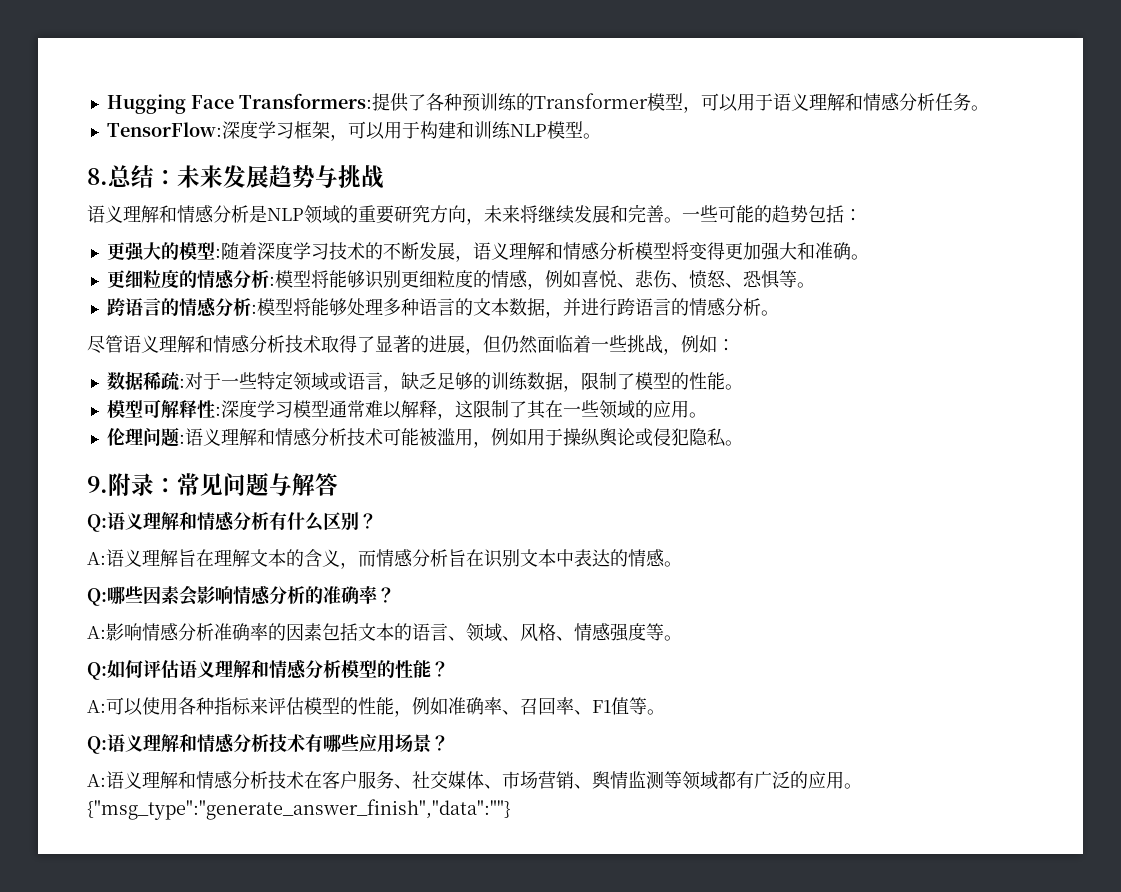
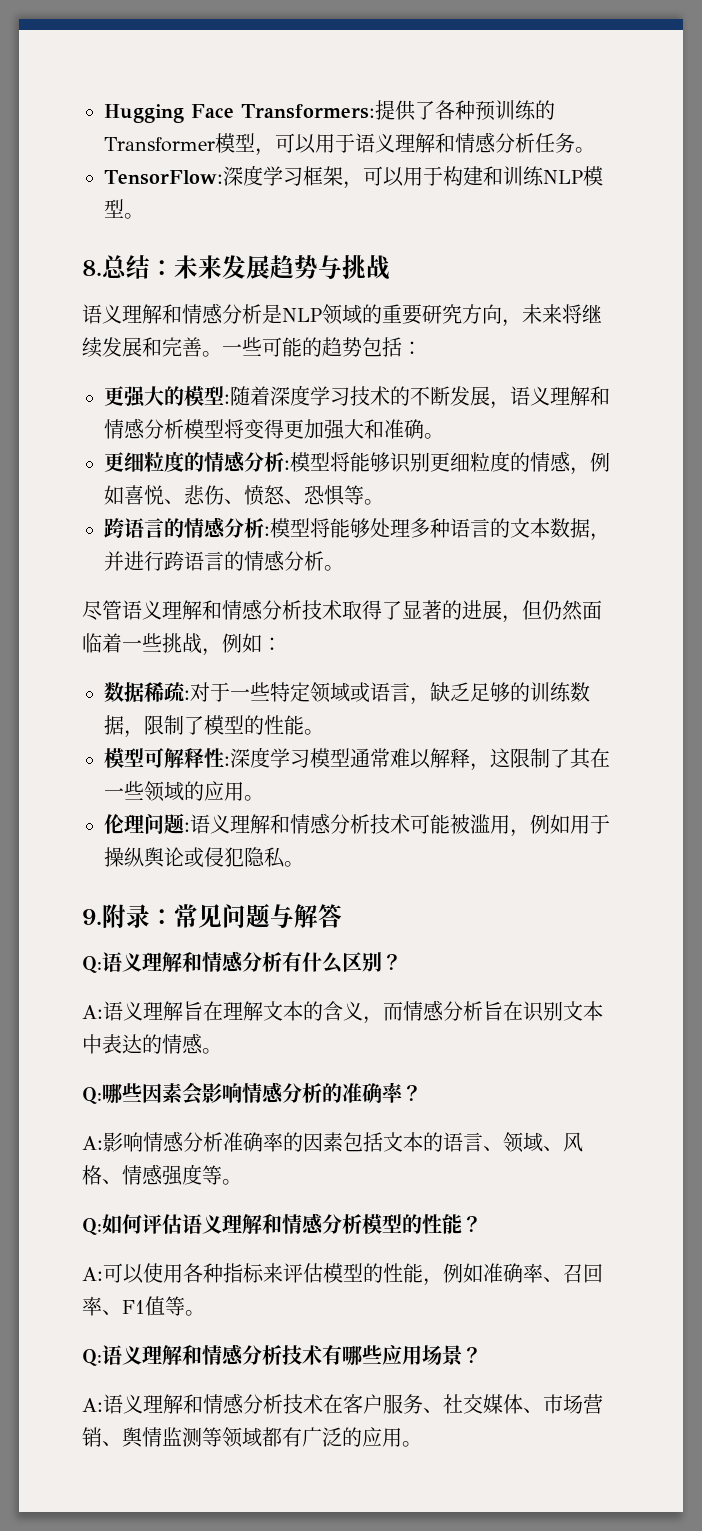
- {"msg_type":"generate_answer_finish","data":""}

